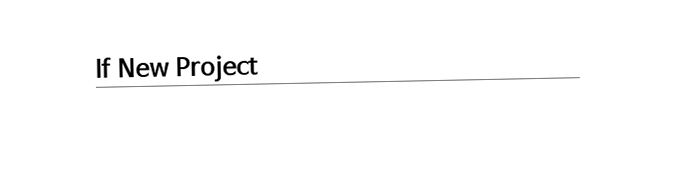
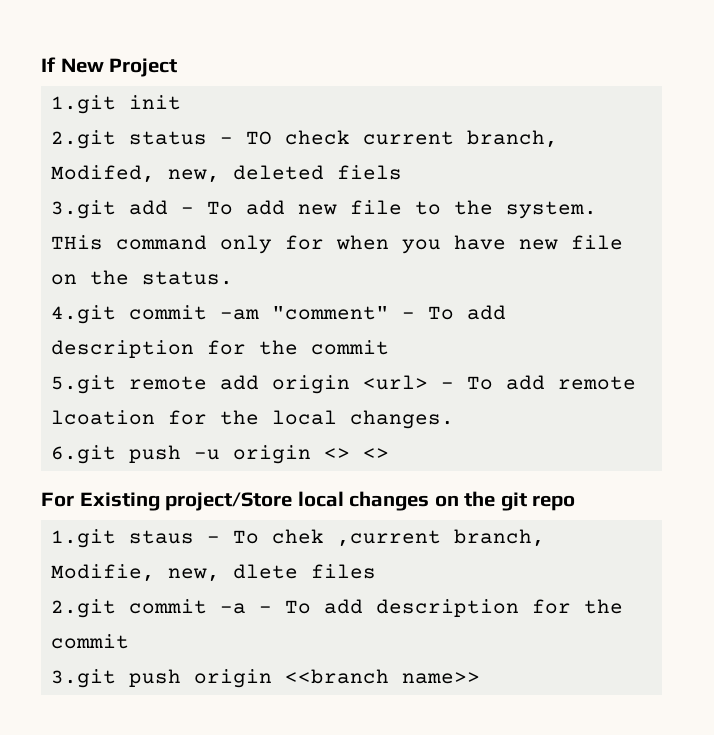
+ 1.git init
+ 2.git status - TO check current branch, Modifed, new, deleted fiels
+ 3.git add - To add new file to the system. THis command only for when you have new file on the status.
+ 4.git commit -am "comment" - To add description for the commit
+ 5.git remote add origin <url> - To add remote lcoation for the local changes.
+ 6.git push -u origin <> <>
+ For Existing project/Store local changes on the git repo
+ 1.git staus - To chek ,current branch, Modifie, new, dlete files
+ 2.git commit -a - To add description for the commit
+ 3.git push origin <<branch name>>

